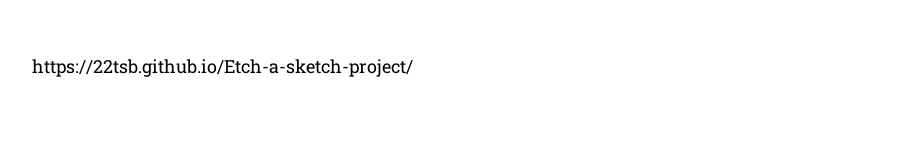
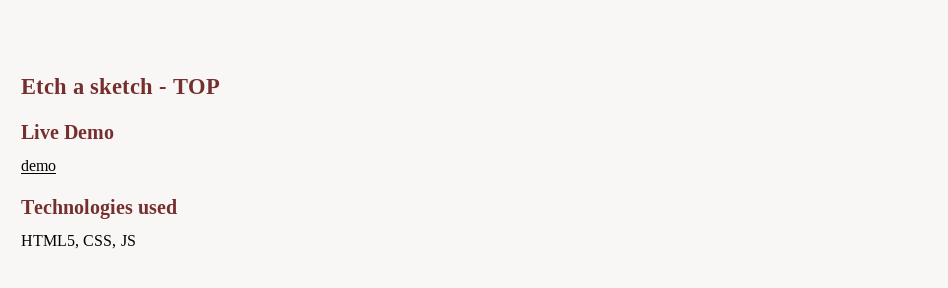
- https://22tsb.github.io/Etch-a-sketch-project/
+ Etch a sketch - TOP
+ Live Demo
+ demo
+ Technologies used
+ HTML5, CSS, JS

